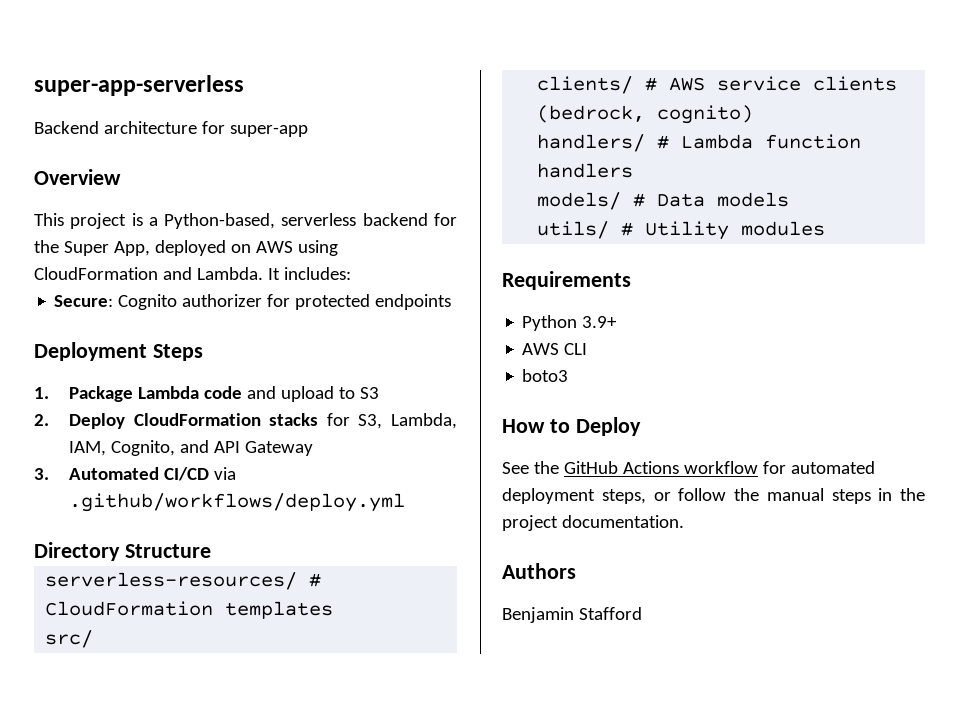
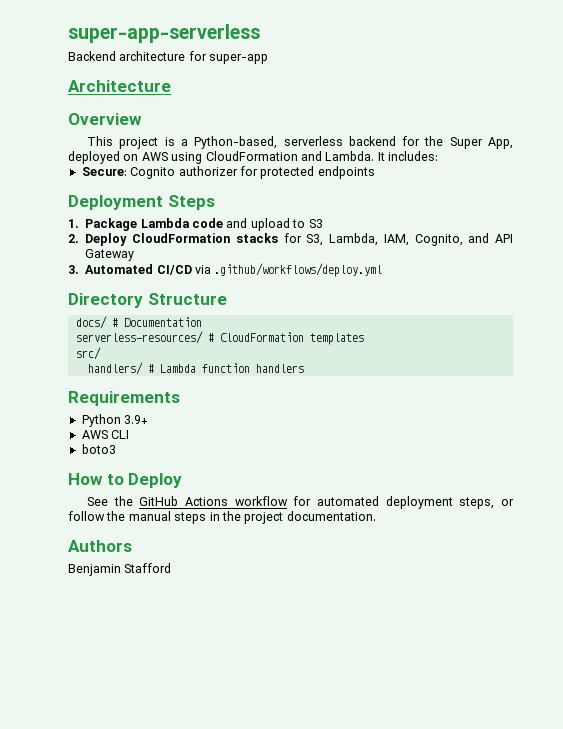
+ Architecture
+ docs/ # Documentation
- clients/ # AWS service clients (bedrock, cognito)
- models/ # Data models
- utils/ # Utility modules

